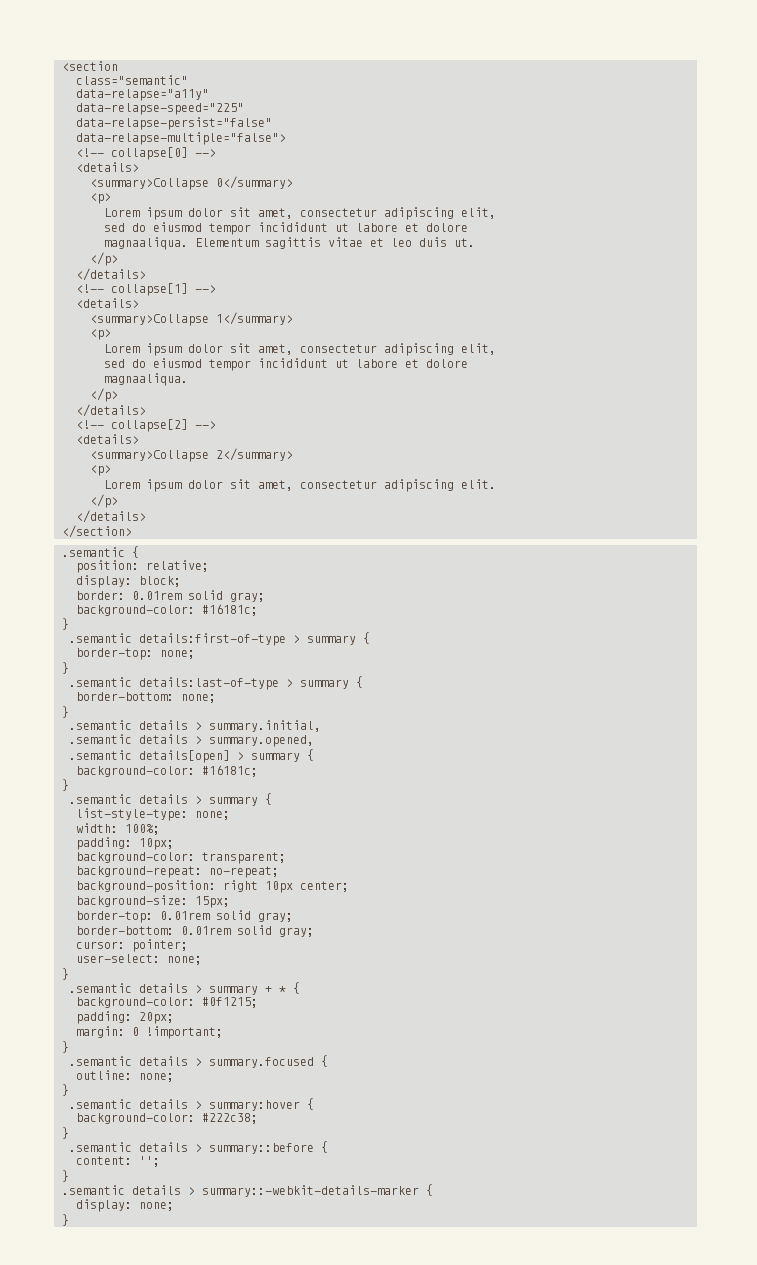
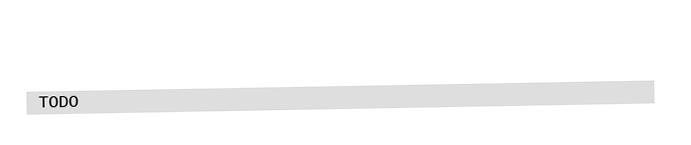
- <section
- class="semantic"
- data-relapse="a11y"
- data-relapse-speed="225"
- data-relapse-persist="false"
- data-relapse-multiple="false">
- <!-- collapse[0] -->
- <details>
- <summary>Collapse 0</summary>
- <p>
- Lorem ipsum dolor sit amet, consectetur adipiscing elit,
- sed do eiusmod tempor incididunt ut labore et dolore
- magnaaliqua. Elementum sagittis vitae et leo duis ut.
- </p>
- </details>
- <!-- collapse[1] -->
- <details>
- <summary>Collapse 1</summary>
- <p>
- Lorem ipsum dolor sit amet, consectetur adipiscing elit,
- sed do eiusmod tempor incididunt ut labore et dolore
- magnaaliqua.
- </p>
- </details>
- <!-- collapse[2] -->
- <details>
- <summary>Collapse 2</summary>
- <p>
- Lorem ipsum dolor sit amet, consectetur adipiscing elit.
- </p>
- </details>
- </section>
- .semantic {
- position: relative;
- display: block;
- border: 0.01rem solid gray;
- background-color: #16181c;
- }
- .semantic details:first-of-type > summary {
- border-top: none;
- }
- .semantic details:last-of-type > summary {
- border-bottom: none;
- }
- .semantic details > summary.initial,
- .semantic details > summary.opened,
- .semantic details[open] > summary {
- background-color: #16181c;
- }
- .semantic details > summary {
- list-style-type: none;
- width: 100%;
- padding: 10px;
- background-color: transparent;
- background-repeat: no-repeat;
- background-position: right 10px center;
- background-size: 15px;
- border-top: 0.01rem solid gray;
- border-bottom: 0.01rem solid gray;
- cursor: pointer;
- user-select: none;
- }
- .semantic details > summary + * {
- background-color: #0f1215;
- padding: 20px;
- margin: 0 !important;
- }
- .semantic details > summary.focused {
- outline: none;
- }
- .semantic details > summary:hover {
- background-color: #222c38;
- }
- .semantic details > summary::before {
- content: '';
- }
- .semantic details > summary::-webkit-details-marker {
- display: none;
- }
+ TODO

